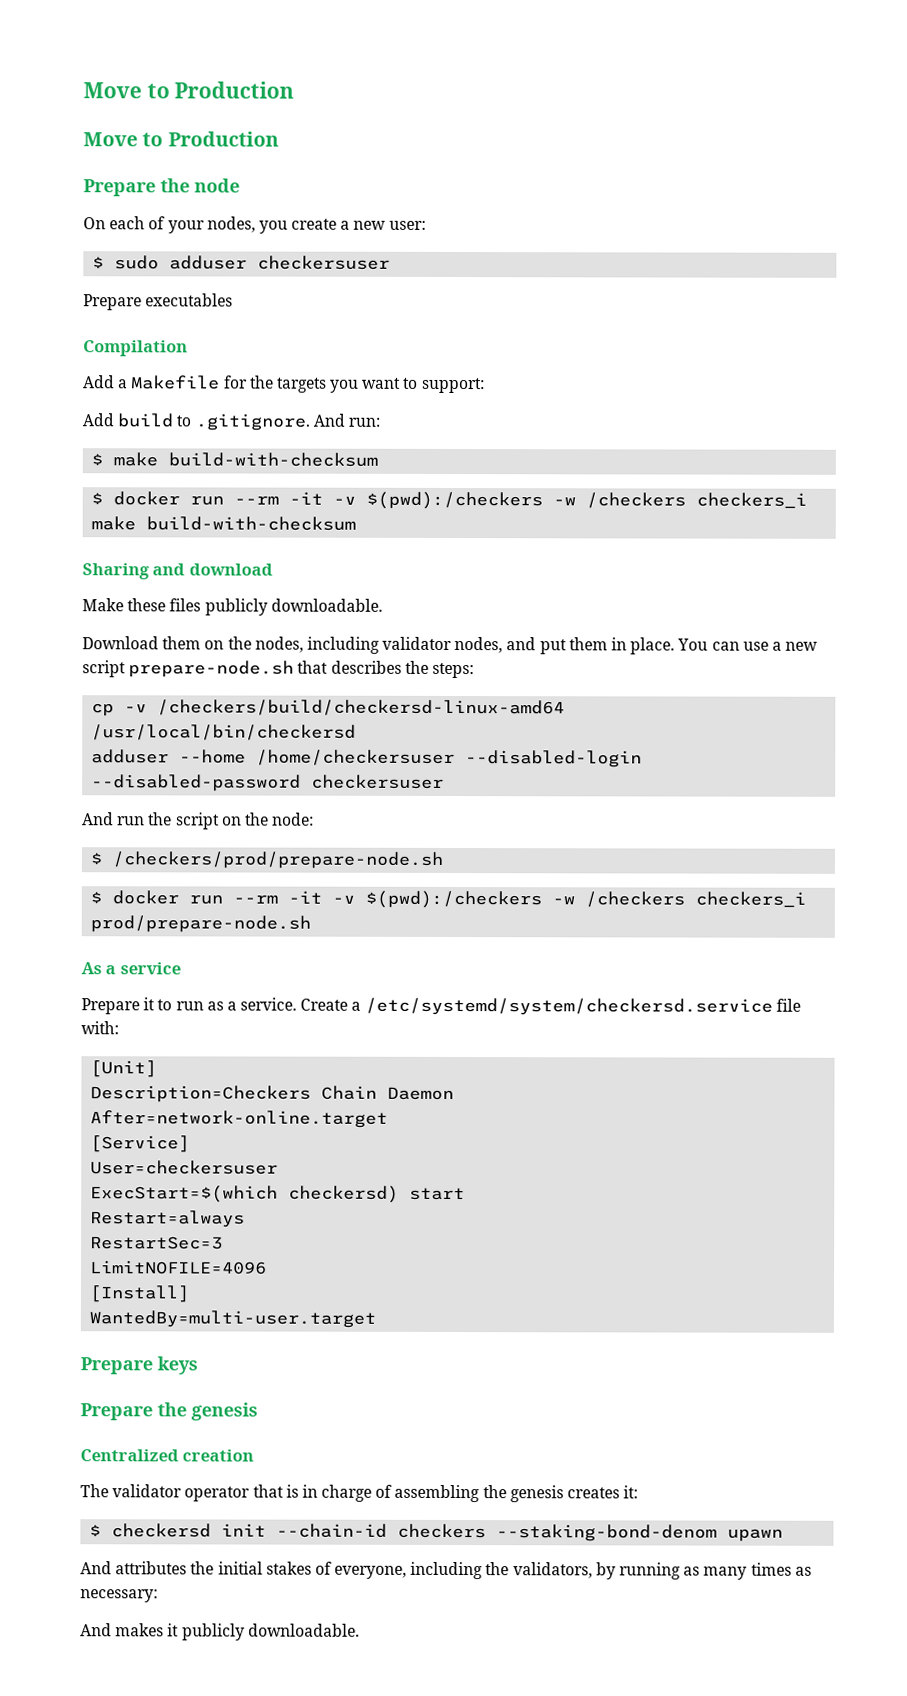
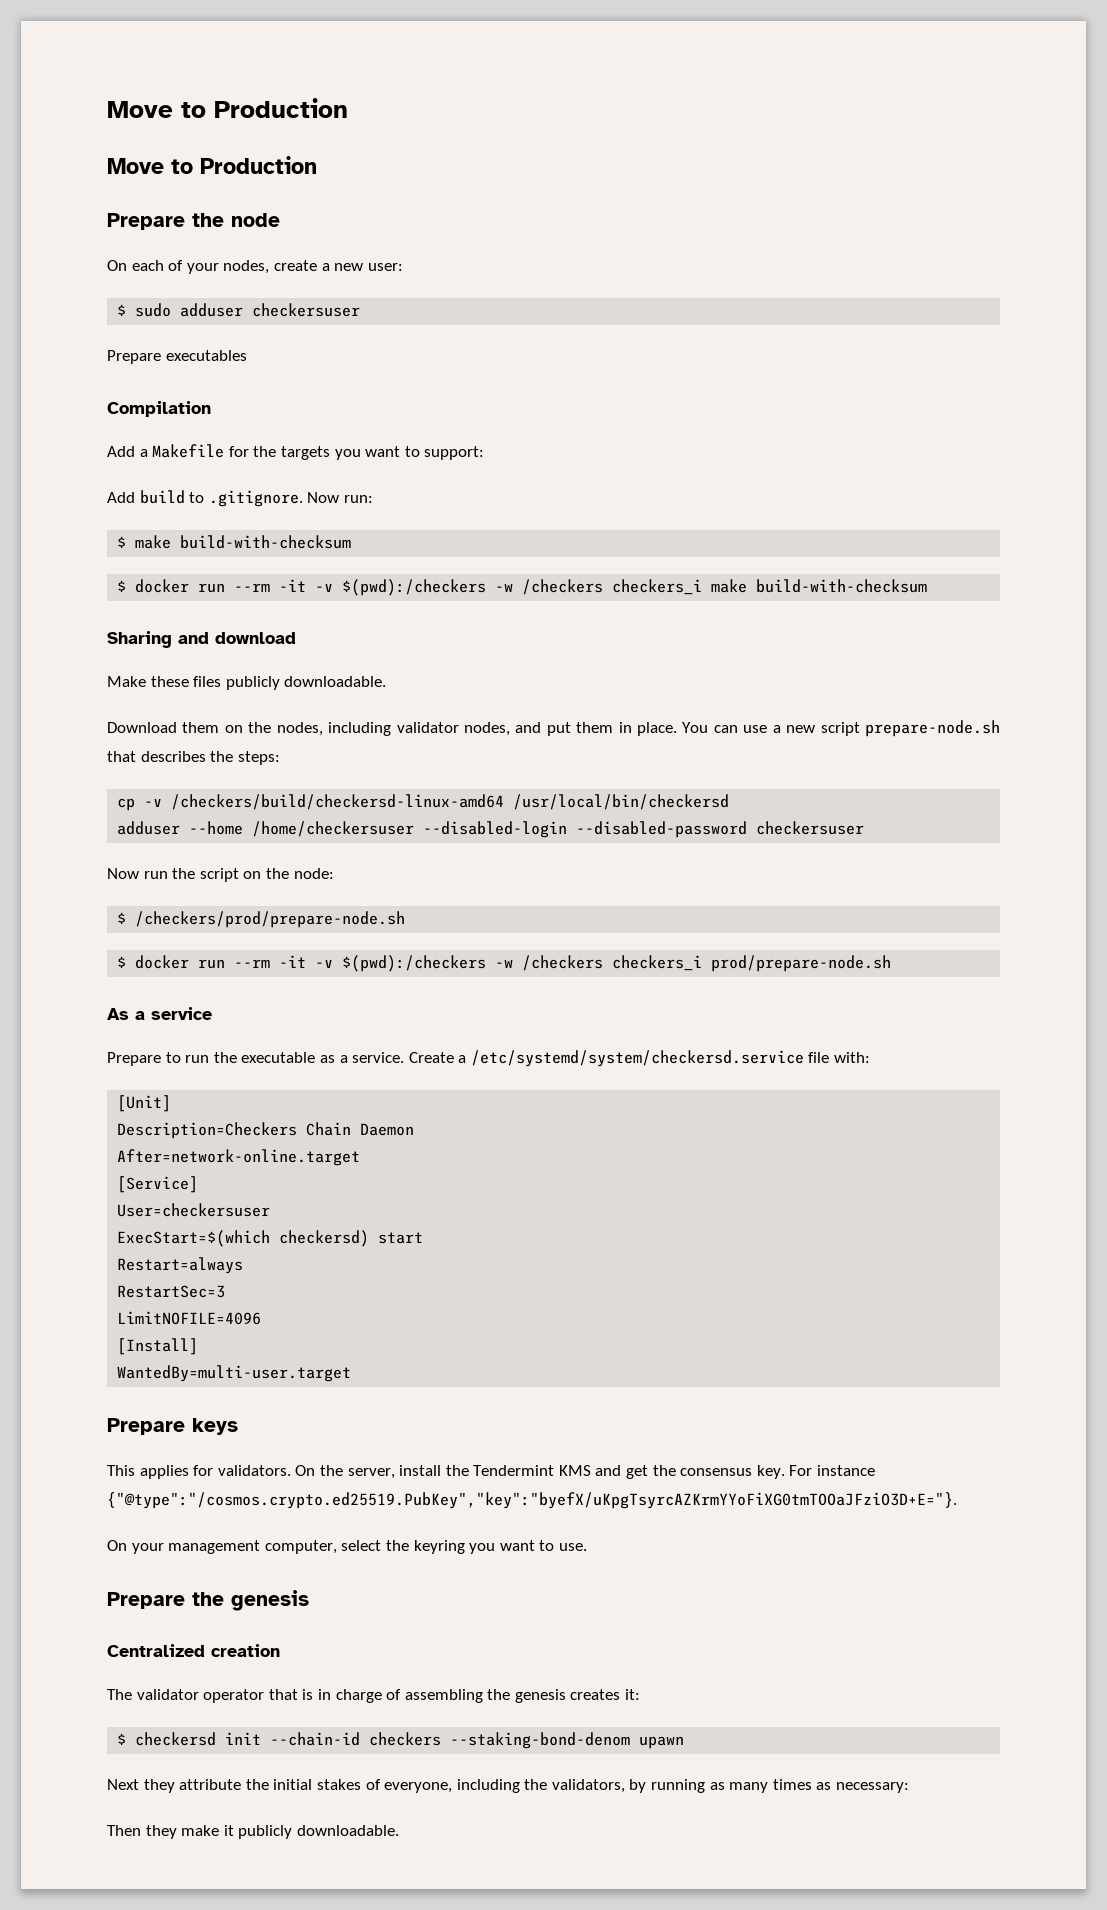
- On each of your nodes, you create a new user:
+ On each of your nodes, create a new user:
- Add build to .gitignore. And run:
+ Add build to .gitignore. Now run:
- And run the script on the node:
+ Now run the script on the node:
- Prepare it to run as a service.
+ Prepare to run the executable as a service.
+ This applies for validators. On the server, install the Tendermint KMS and get the consensus key. For instance {"@type":"/cosmos.crypto.ed25519.PubKey","key":"byefX/uKpgTsyrcAZKrmYYoFiXG0tmTOOaJFziO3D+E="}.
+ On your management computer, select the keyring you want to use.
- And attributes the initial stakes of everyone, including the validators, by running as many times as necessary:
+ Next they attribute the initial stakes of everyone, including the validators, by running as many times as necessary:
- And makes it publicly downloadable.
+ Then they make it publicly downloadable.

